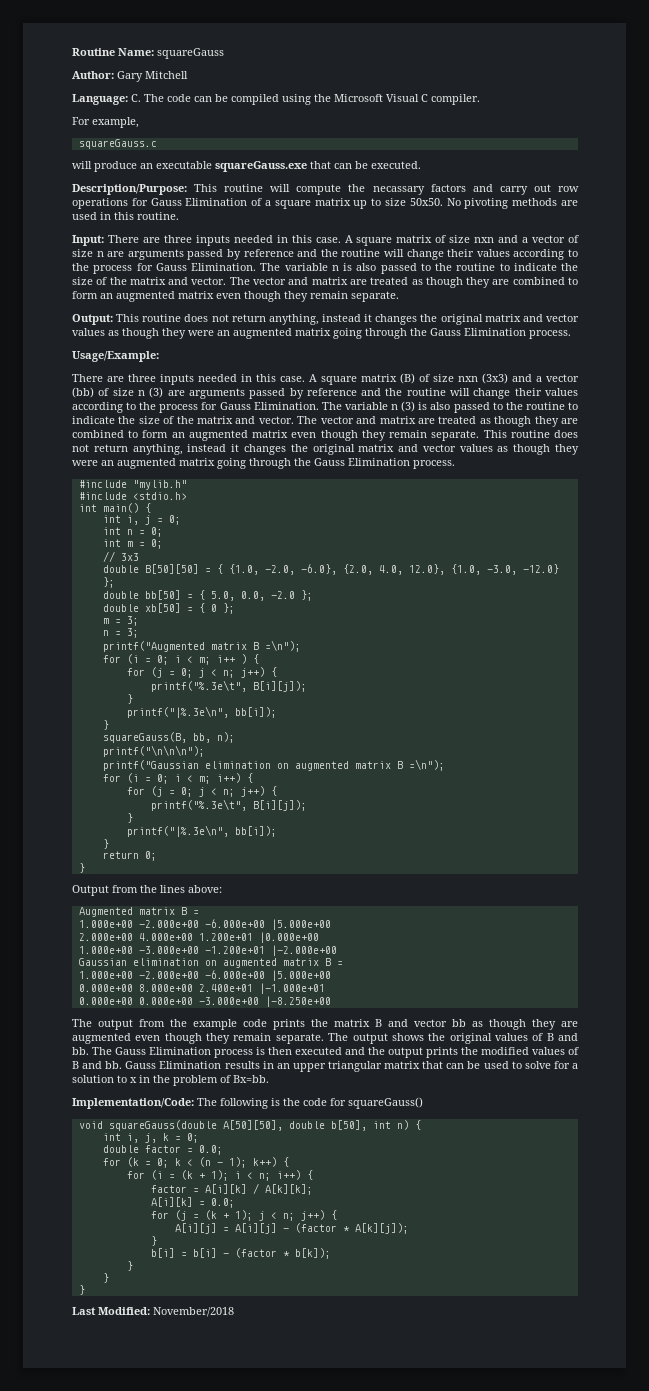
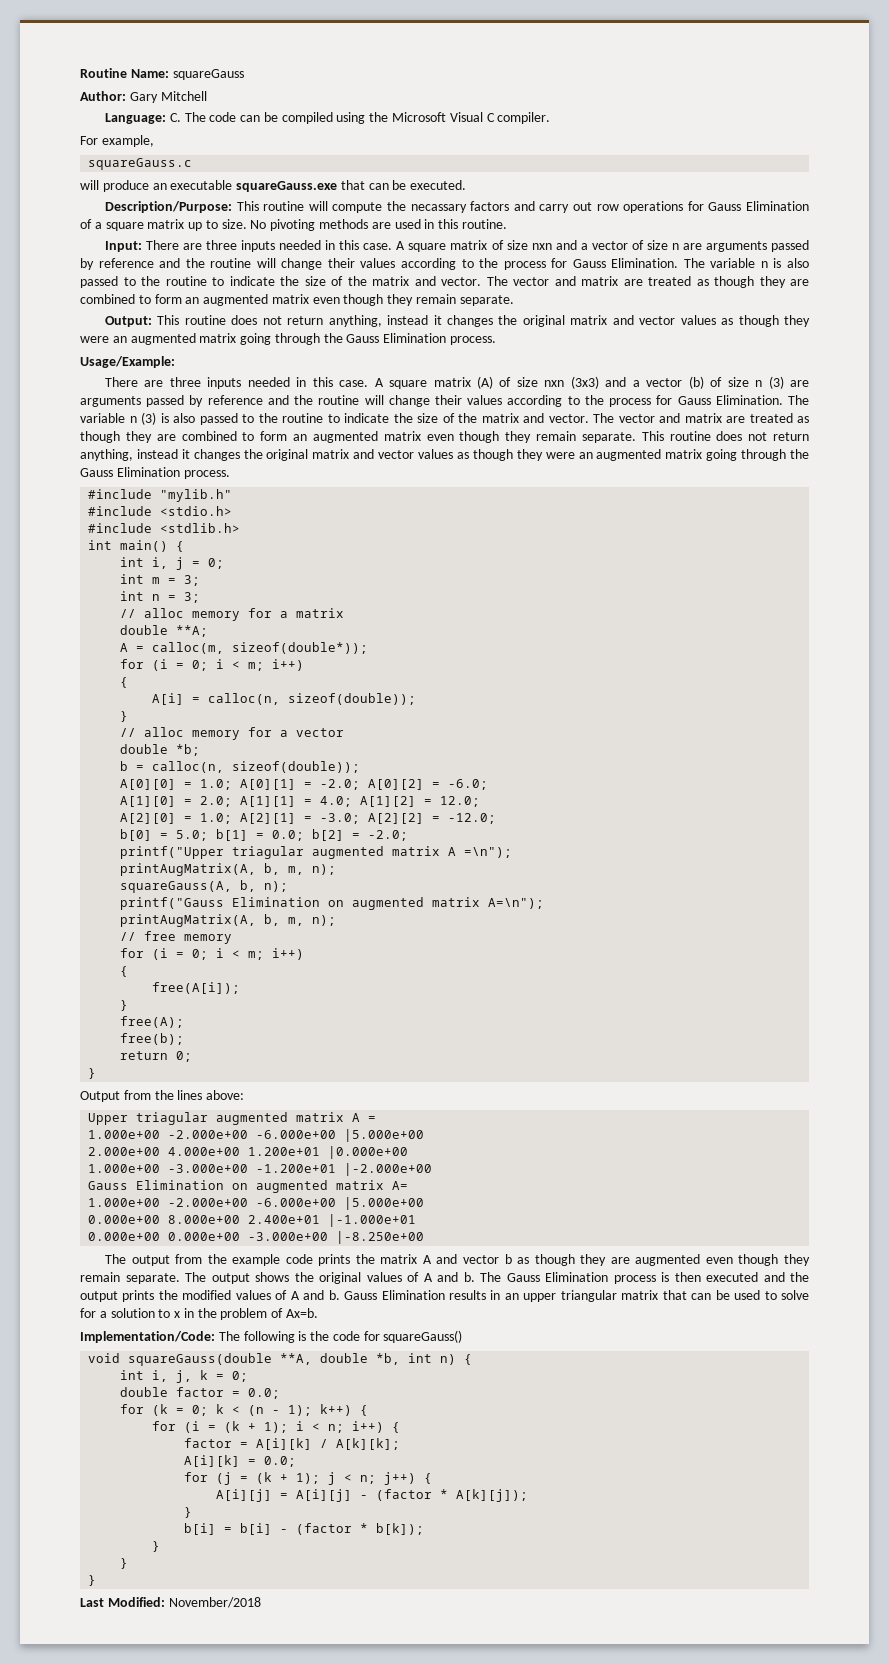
- Description/Purpose: This routine will compute the necassary factors and carry out row operations for Gauss Elimination of a square matrix up to size 50x50.
+ Description/Purpose: This routine will compute the necassary factors and carry out row operations for Gauss Elimination of a square matrix up to size.
- A square matrix (B) of size nxn (3x3) and a vector (bb) of size n (3) are arguments passed by reference and the routine will change their values according to the process for Gauss Elimination.
+ A square matrix (A) of size nxn (3x3) and a vector (b) of size n (3) are arguments passed by reference and the routine will change their values according to the process for Gauss Elimination.
+ #include <stdlib.h>
- int n = 0;
- int m = 0;
- // 3x3
- double B[50][50] = { {1.0, -2.0, -6.0}, {2.0, 4.0, 12.0}, {1.0, -3.0, -12.0} };
- double bb[50] = { 5.0, 0.0, -2.0 };
- double xb[50] = { 0 };
- m = 3;
+ int m = 3;
- n = 3;
+ int n = 3;
- printf("Augmented matrix B =\n");
- for (i = 0; i < m; i++ ) {
- for (j = 0; j < n; j++) {
- printf("%.3e\t", B[i][j]);
+ // alloc memory for a matrix
+ double **A;
+ A = calloc(m, sizeof(double*));
+ for (i = 0; i < m; i++)
+ {
+ A[i] = calloc(n, sizeof(double));
  }
- printf("|%.3e\n", bb[i]);
+ // alloc memory for a vector
+ double *b;
+ b = calloc(n, sizeof(double));
+ A[0][0] = 1.0; A[0][1] = -2.0; A[0][2] = -6.0;
+ A[1][0] = 2.0; A[1][1] = 4.0; A[1][2] = 12.0;
+ A[2][0] = 1.0; A[2][1] = -3.0; A[2][2] = -12.0;
+ b[0] = 5.0; b[1] = 0.0; b[2] = -2.0;
+ printf("Upper triagular augmented matrix A =\n");
+ printAugMatrix(A, b, m, n);
+ squareGauss(A, b, n);
+ printf("Gauss Elimination on augmented matrix A=\n");
+ printAugMatrix(A, b, m, n);
+ // free memory
+ for (i = 0; i < m; i++)
+ {
+ free(A[i]);
  }
- squareGauss(B, bb, n);
- printf("\n\n\n");
- printf("Gaussian elimination on augmented matrix B =\n");
- for (i = 0; i < m; i++) {
- for (j = 0; j < n; j++) {
- printf("%.3e\t", B[i][j]);
- }
- printf("|%.3e\n", bb[i]);
- }
+ free(A);
+ free(b);
- Augmented matrix B =
+ Upper triagular augmented matrix A =
- Gaussian elimination on augmented matrix B =
+ Gauss Elimination on augmented matrix A=
- The output from the example code prints the matrix B and vector bb as though they are augmented even though they remain separate.
+ The output from the example code prints the matrix A and vector b as though they are augmented even though they remain separate.
- The output shows the original values of B and bb.
+ The output shows the original values of A and b.
- The Gauss Elimination process is then executed and the output prints the modified values of B and bb.
+ The Gauss Elimination process is then executed and the output prints the modified values of A and b.
- Gauss Elimination results in an upper triangular matrix that can be used to solve for a solution to x in the problem of Bx=bb.
+ Gauss Elimination results in an upper triangular matrix that can be used to solve for a solution to x in the problem of Ax=b.
- void squareGauss(double A[50][50], double b[50], int n) {
+ void squareGauss(double **A, double *b, int n) {

